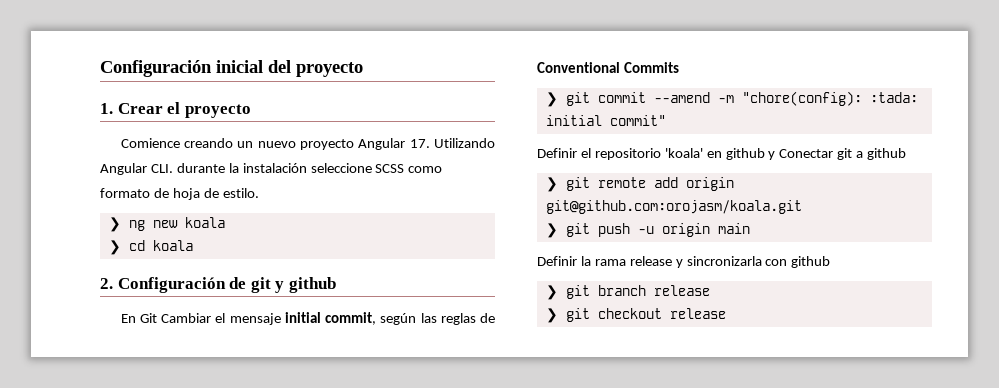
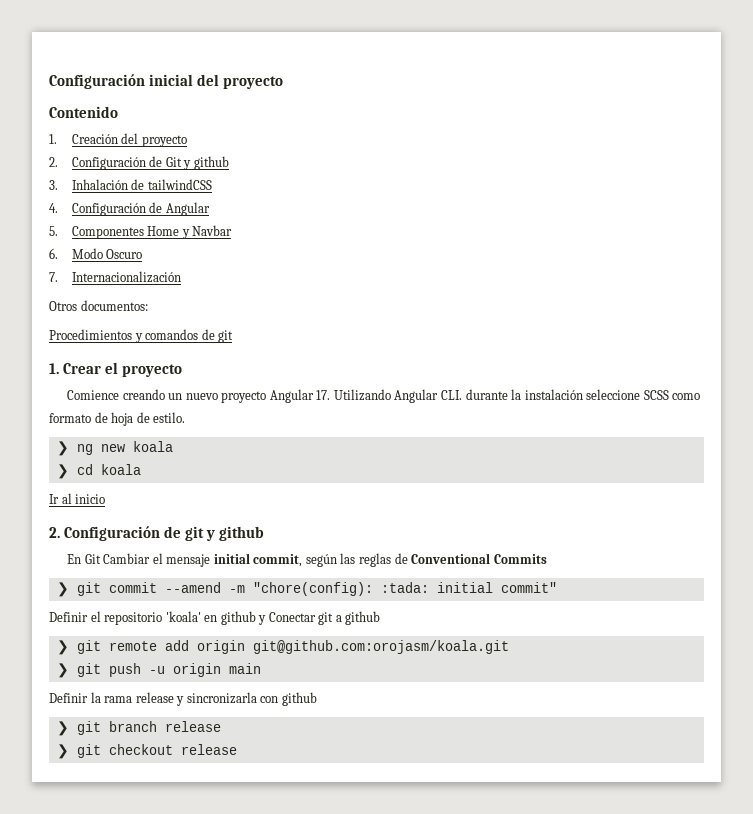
+ Contenido
+ 1. Creación del proyecto
+ 2. Configuración de Git y github
+ 3. Inhalación de tailwindCSS
+ 4. Configuración de Angular
+ 5. Componentes Home y Navbar
+ 6. Modo Oscuro
+ 7. Internacionalización
+ Otros documentos:
+ Procedimientos y comandos de git
+ Ir al inicio

